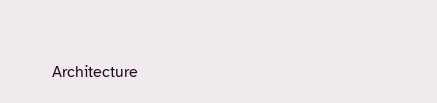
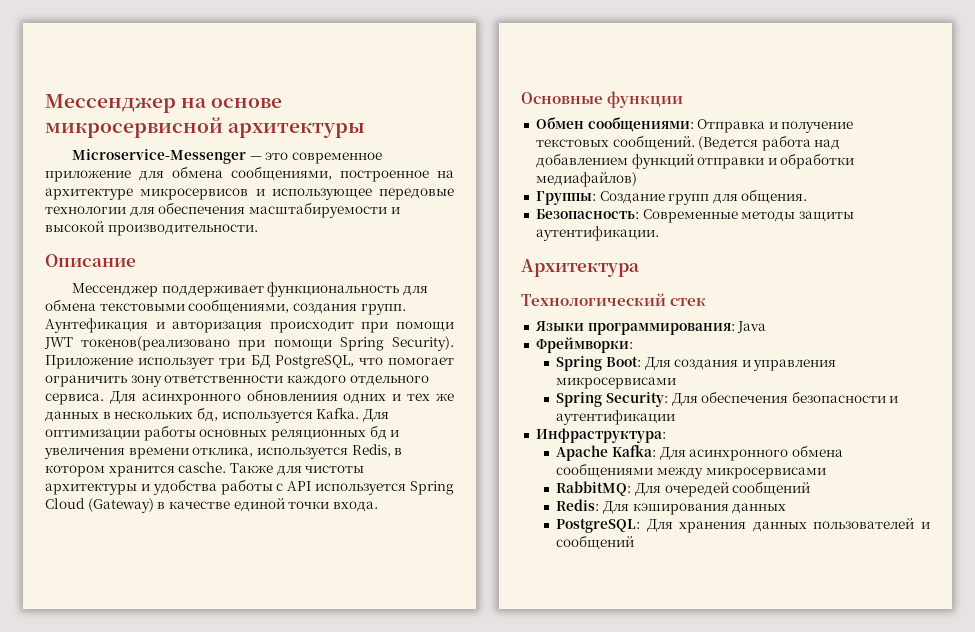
- Architecture
+ Мессенджер на основе микросервисной архитектуры
+ Microservice-Messenger — это современное приложение для обмена сообщениями, построенное на архитектуре микросервисов и использующее передовые технологии для обеспечения масштабируемости и высокой производительности.
+ Описание
+ Мессенджер поддерживает функциональность для обмена текстовыми сообщениями, создания групп. Аунтефикация и авторизация происходит при помощи JWT токенов(реализовано при помощи Spring Security). Приложение использует три БД PostgreSQL, что помогает ограничить зону ответственности каждого отдельного сервиса. Для асинхронного обновлениия одних и тех же данных в нескольких бд, используется Kafka. Для оптимизации работы основных реляционных бд и увеличения времени отклика, используется Redis, в котором хранится casche. Также для чистоты архитектуры и удобства работы с API используется Spring Cloud (Gateway) в качестве единой точки входа.
+ Основные функции
+ Обмен сообщениями: Отправка и получение текстовых сообщений. (Ведется работа над добавлением функций отправки и обработки медиафайлов)
+ Группы: Создание групп для общения.
+ Безопасность: Современные методы защиты аутентификации.
+ Архитектура
+ Технологический стек
+ Языки программирования: Java
+ Фреймворки:
+ Spring Boot: Для создания и управления микросервисами
+ Spring Security: Для обеспечения безопасности и аутентификации
+ Инфраструктура:
+ Apache Kafka: Для асинхронного обмена сообщениями между микросервисами
+ RabbitMQ: Для очередей сообщений
+ Redis: Для кэширования данных
+ PostgreSQL: Для хранения данных пользователей и сообщений

